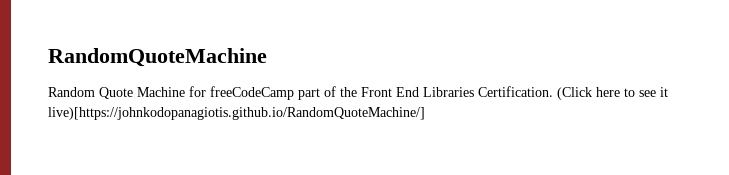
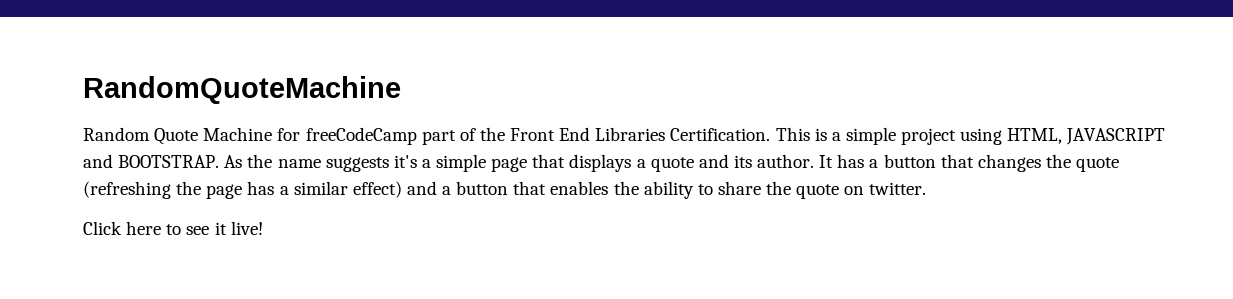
- (Click here to see it live)[https://johnkodopanagiotis.github.io/RandomQuoteMachine/]
+ This is a simple project using HTML, JAVASCRIPT and BOOTSTRAP. As the name suggests it's a simple page that displays a quote and its author. It has a button that changes the quote (refreshing the page has a similar effect) and a button that enables the ability to share the quote on twitter.
+ Click here to see it live!

